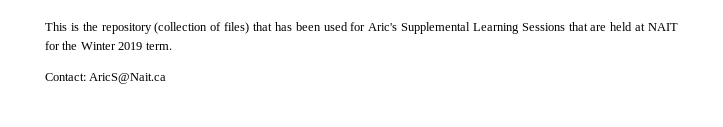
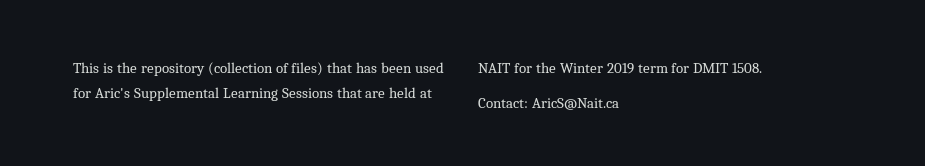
- This is the repository (collection of files) that has been used for Aric's Supplemental Learning Sessions that are held at NAIT for the Winter 2019 term.
+ This is the repository (collection of files) that has been used for Aric's Supplemental Learning Sessions that are held at NAIT for the Winter 2019 term for DMIT 1508.

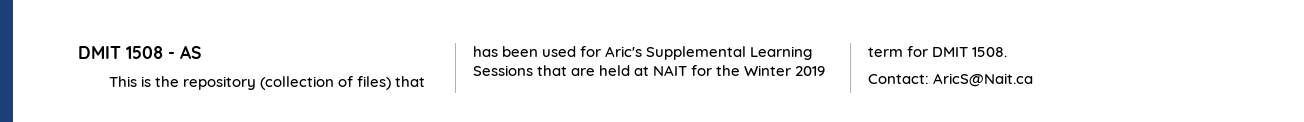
+ DMIT 1508 - AS

